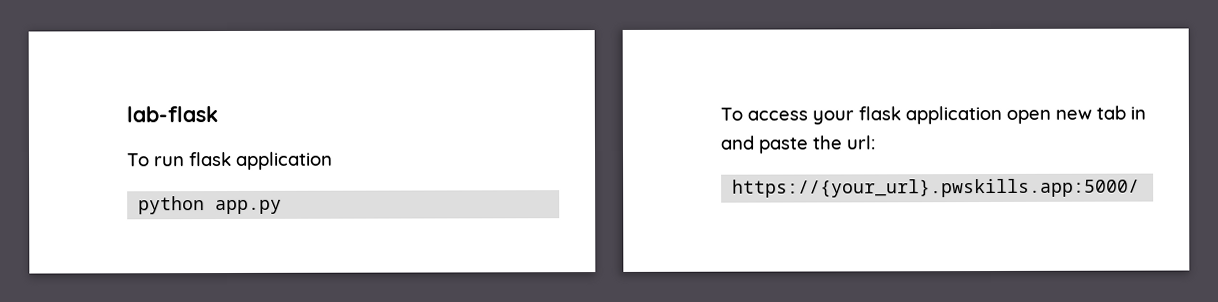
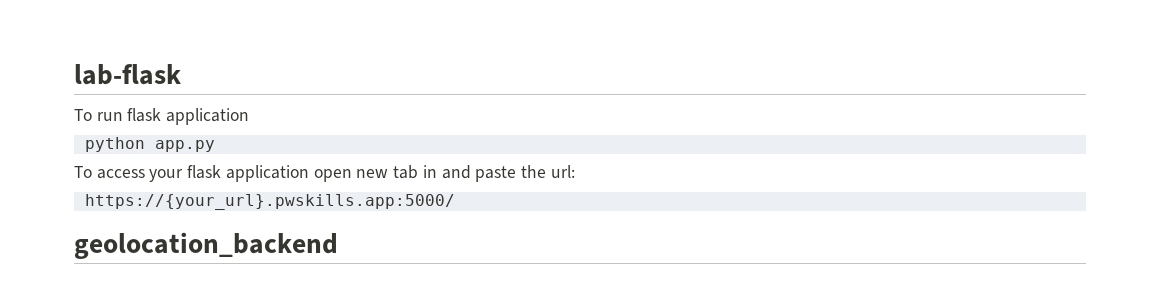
+ geolocation_backend

